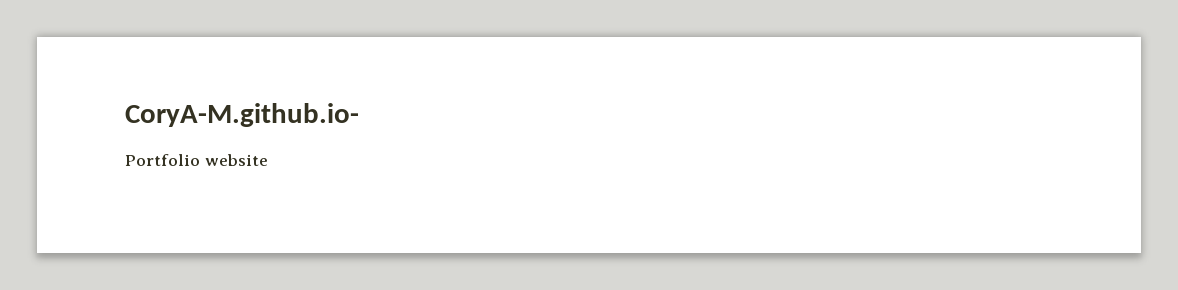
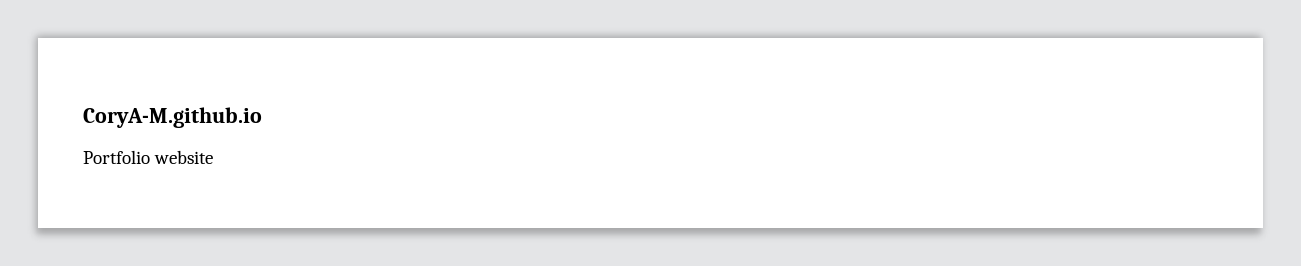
- CoryA-M.github.io-
+ CoryA-M.github.io

